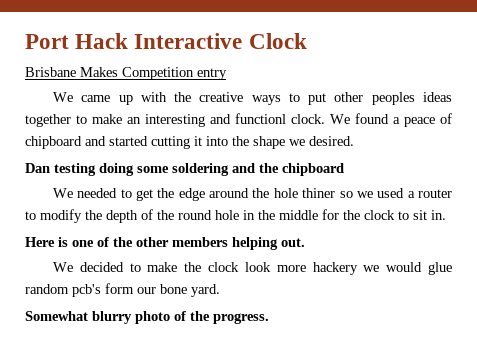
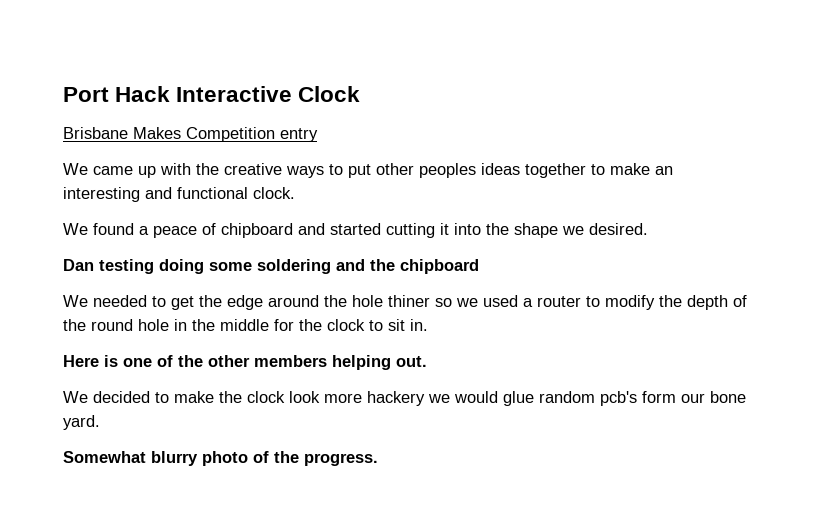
- We came up with the creative ways to put other peoples ideas together to make an interesting and functionl clock. We found a peace of chipboard and started cutting it into the shape we desired.
+ We came up with the creative ways to put other peoples ideas together to make an interesting and functional clock.
+ We found a peace of chipboard and started cutting it into the shape we desired.

